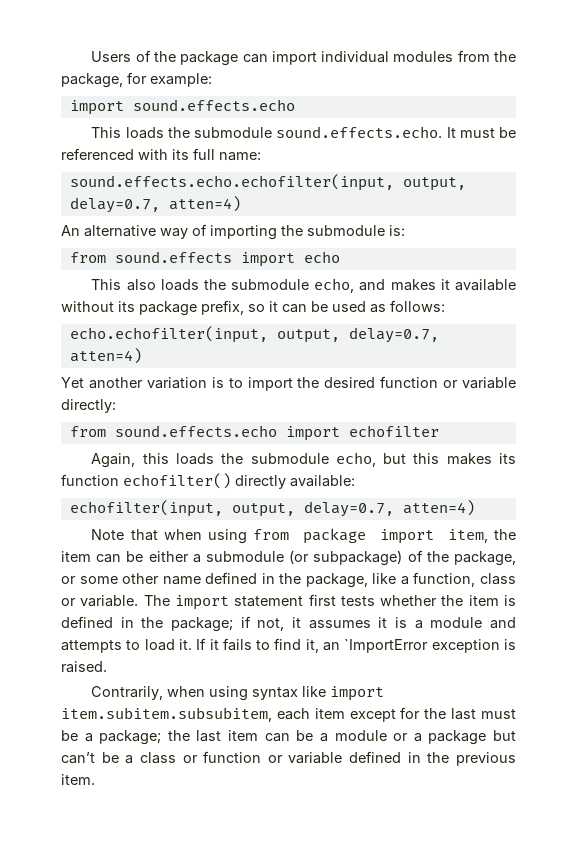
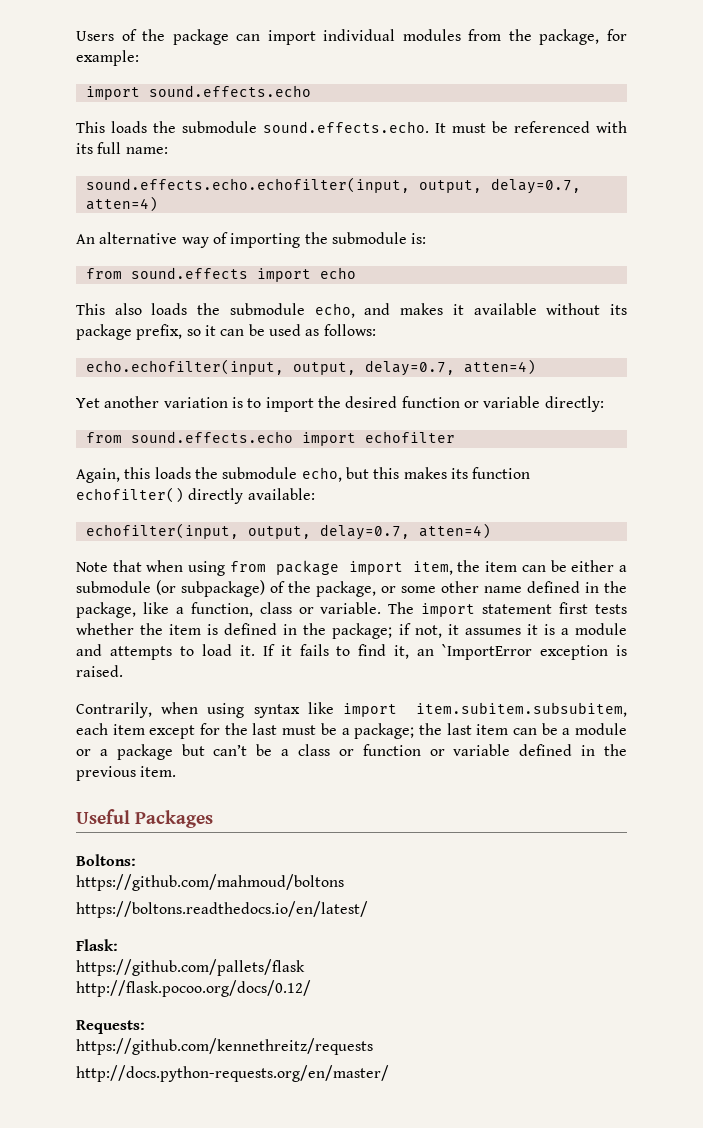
+ Useful Packages
+ Boltons:
+ https://github.com/mahmoud/boltons
+ https://boltons.readthedocs.io/en/latest/
+ Flask:
+ https://github.com/pallets/flask
+ http://flask.pocoo.org/docs/0.12/
+ Requests:
+ https://github.com/kennethreitz/requests
+ http://docs.python-requests.org/en/master/

